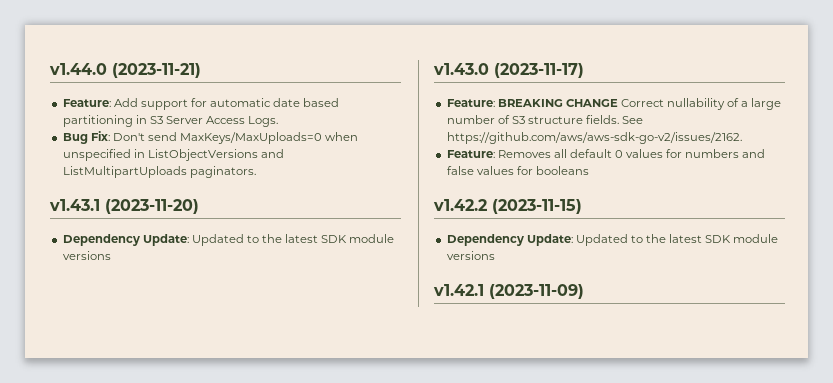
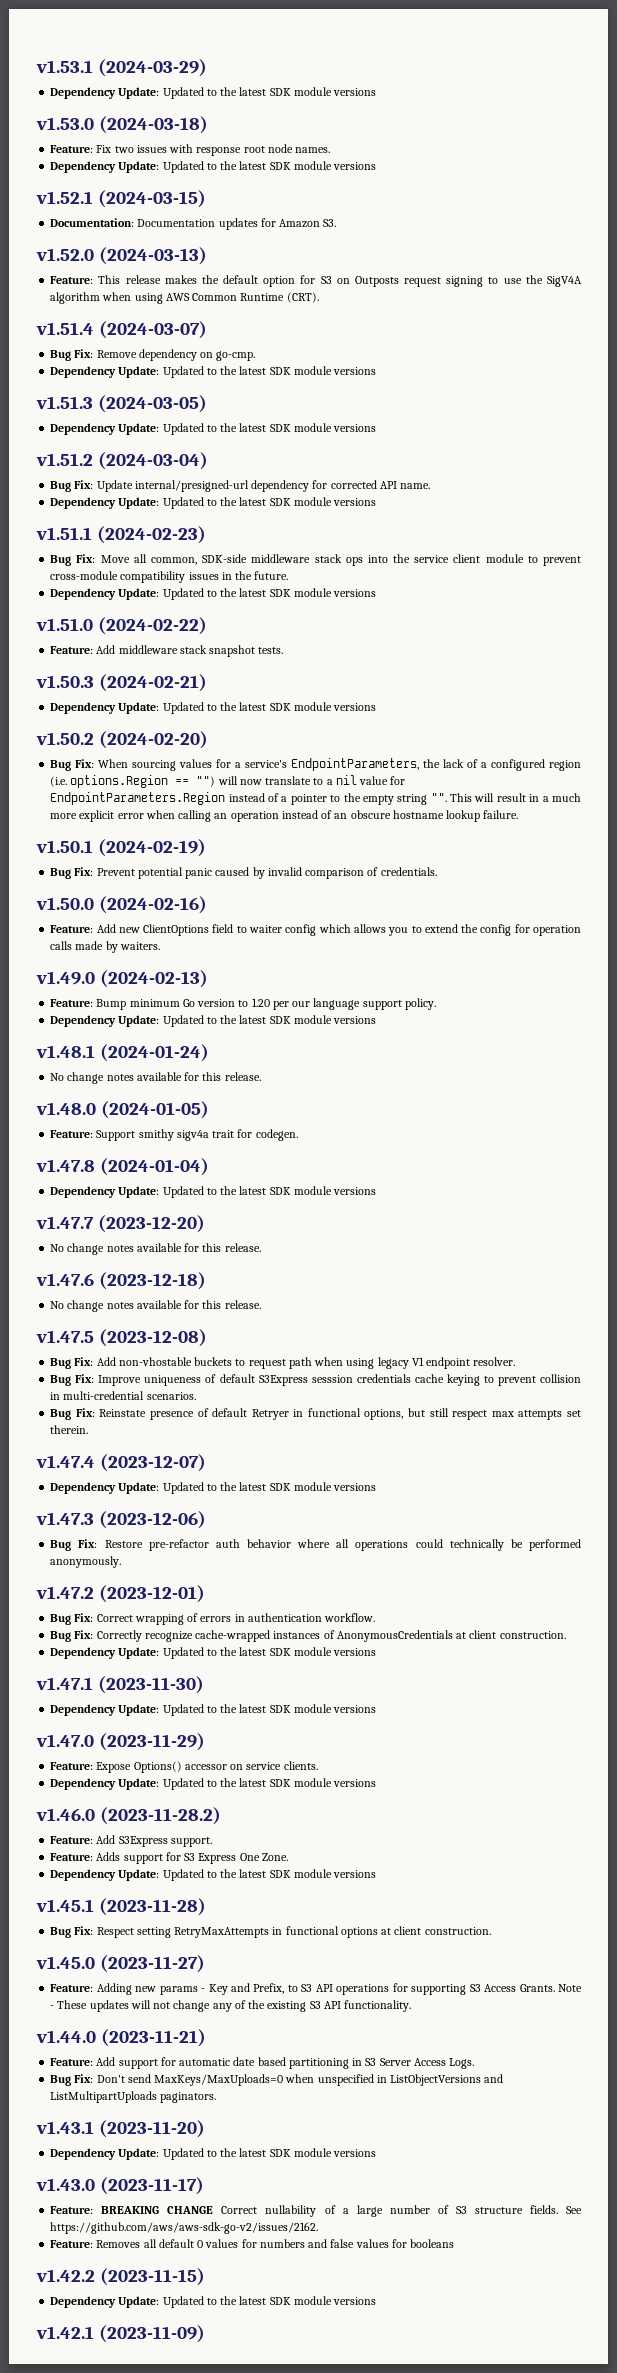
+ v1.53.1 (2024-03-29)
+ Dependency Update: Updated to the latest SDK module versions
+ v1.53.0 (2024-03-18)
+ Feature: Fix two issues with response root node names.
+ Dependency Update: Updated to the latest SDK module versions
+ v1.52.1 (2024-03-15)
+ Documentation: Documentation updates for Amazon S3.
+ v1.52.0 (2024-03-13)
+ Feature: This release makes the default option for S3 on Outposts request signing to use the SigV4A algorithm when using AWS Common Runtime (CRT).
+ v1.51.4 (2024-03-07)
+ Bug Fix: Remove dependency on go-cmp.
+ Dependency Update: Updated to the latest SDK module versions
+ v1.51.3 (2024-03-05)
+ Dependency Update: Updated to the latest SDK module versions
+ v1.51.2 (2024-03-04)
+ Bug Fix: Update internal/presigned-url dependency for corrected API name.
+ Dependency Update: Updated to the latest SDK module versions
+ v1.51.1 (2024-02-23)
+ Bug Fix: Move all common, SDK-side middleware stack ops into the service client module to prevent cross-module compatibility issues in the future.
+ Dependency Update: Updated to the latest SDK module versions
+ v1.51.0 (2024-02-22)
+ Feature: Add middleware stack snapshot tests.
+ v1.50.3 (2024-02-21)
+ Dependency Update: Updated to the latest SDK module versions
+ v1.50.2 (2024-02-20)
+ Bug Fix: When sourcing values for a service's EndpointParameters, the lack of a configured region (i.e. options.Region == "") will now translate to a nil value for EndpointParameters.Region instead of a pointer to the empty string "". This will result in a much more explicit error when calling an operation instead of an obscure hostname lookup failure.
+ v1.50.1 (2024-02-19)
+ Bug Fix: Prevent potential panic caused by invalid comparison of credentials.
+ v1.50.0 (2024-02-16)
+ Feature: Add new ClientOptions field to waiter config which allows you to extend the config for operation calls made by waiters.
+ v1.49.0 (2024-02-13)
+ Feature: Bump minimum Go version to 1.20 per our language support policy.
+ Dependency Update: Updated to the latest SDK module versions
+ v1.48.1 (2024-01-24)
+ No change notes available for this release.
+ v1.48.0 (2024-01-05)
+ Feature: Support smithy sigv4a trait for codegen.
+ v1.47.8 (2024-01-04)
+ Dependency Update: Updated to the latest SDK module versions
+ v1.47.7 (2023-12-20)
+ No change notes available for this release.
+ v1.47.6 (2023-12-18)
+ No change notes available for this release.
+ v1.47.5 (2023-12-08)
+ Bug Fix: Add non-vhostable buckets to request path when using legacy V1 endpoint resolver.
+ Bug Fix: Improve uniqueness of default S3Express sesssion credentials cache keying to prevent collision in multi-credential scenarios.
+ Bug Fix: Reinstate presence of default Retryer in functional options, but still respect max attempts set therein.
+ v1.47.4 (2023-12-07)
+ Dependency Update: Updated to the latest SDK module versions
+ v1.47.3 (2023-12-06)
+ Bug Fix: Restore pre-refactor auth behavior where all operations could technically be performed anonymously.
+ v1.47.2 (2023-12-01)
+ Bug Fix: Correct wrapping of errors in authentication workflow.
+ Bug Fix: Correctly recognize cache-wrapped instances of AnonymousCredentials at client construction.
+ Dependency Update: Updated to the latest SDK module versions
+ v1.47.1 (2023-11-30)
+ Dependency Update: Updated to the latest SDK module versions
+ v1.47.0 (2023-11-29)
+ Feature: Expose Options() accessor on service clients.
+ Dependency Update: Updated to the latest SDK module versions
+ v1.46.0 (2023-11-28.2)
+ Feature: Add S3Express support.
+ Feature: Adds support for S3 Express One Zone.
+ Dependency Update: Updated to the latest SDK module versions
+ v1.45.1 (2023-11-28)
+ Bug Fix: Respect setting RetryMaxAttempts in functional options at client construction.
+ v1.45.0 (2023-11-27)
+ Feature: Adding new params - Key and Prefix, to S3 API operations for supporting S3 Access Grants. Note - These updates will not change any of the existing S3 API functionality.

